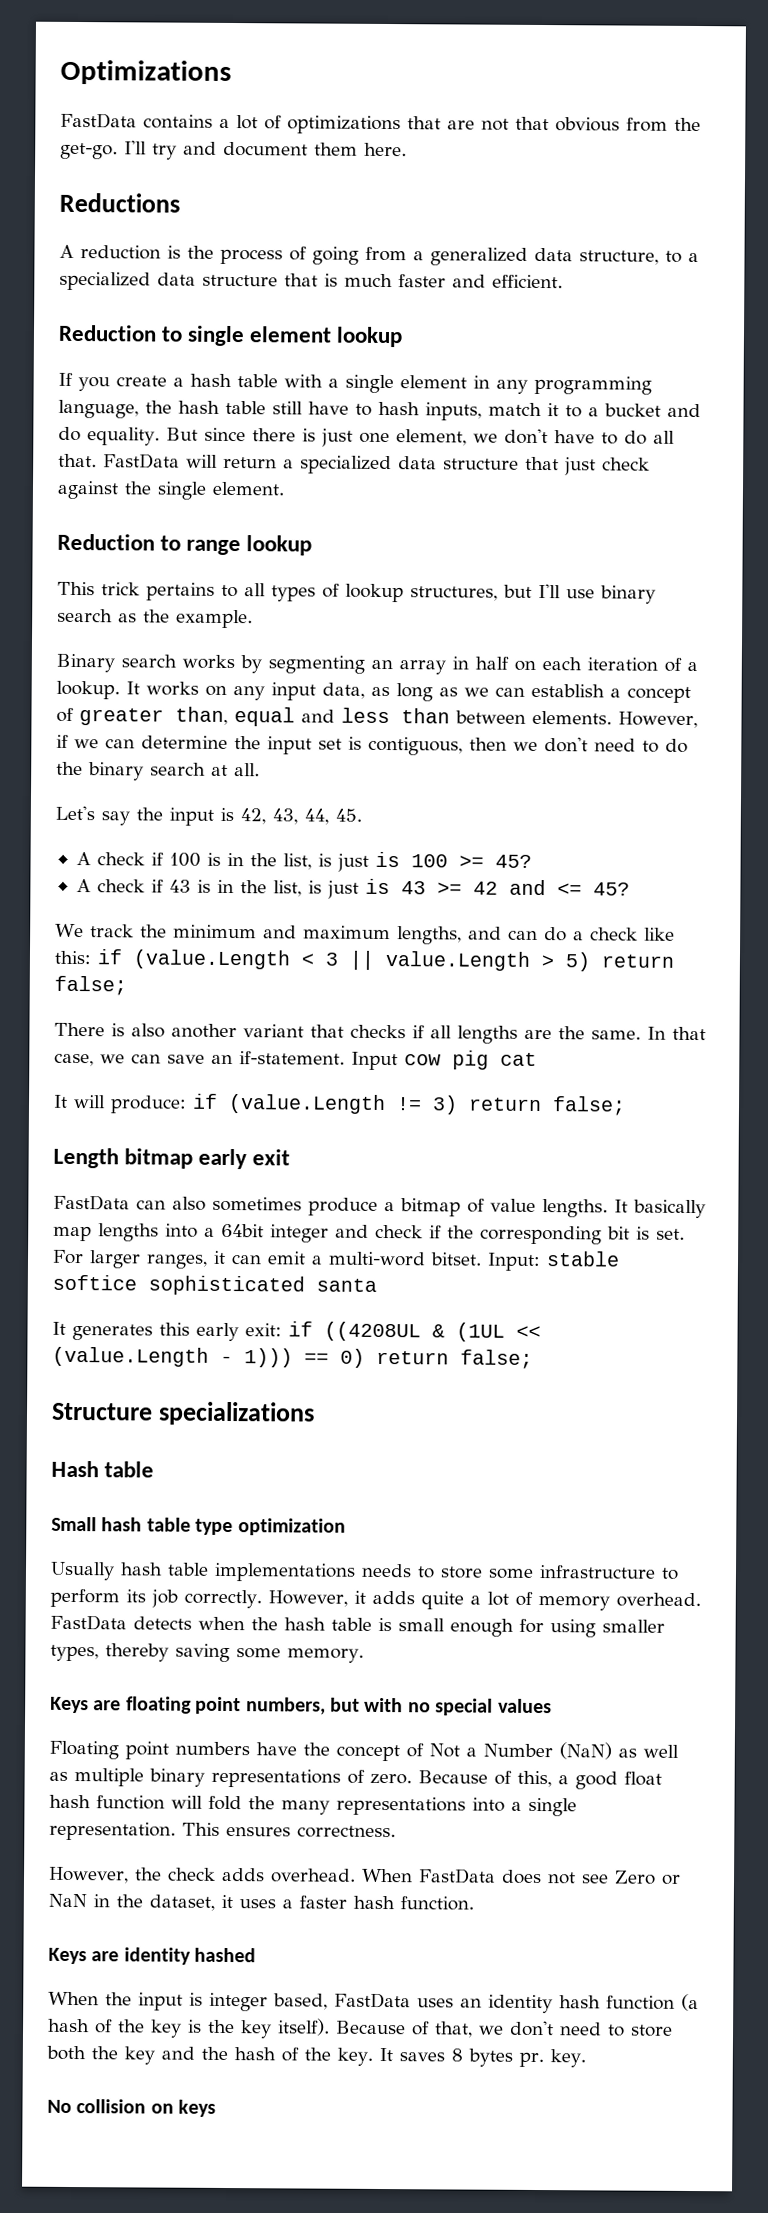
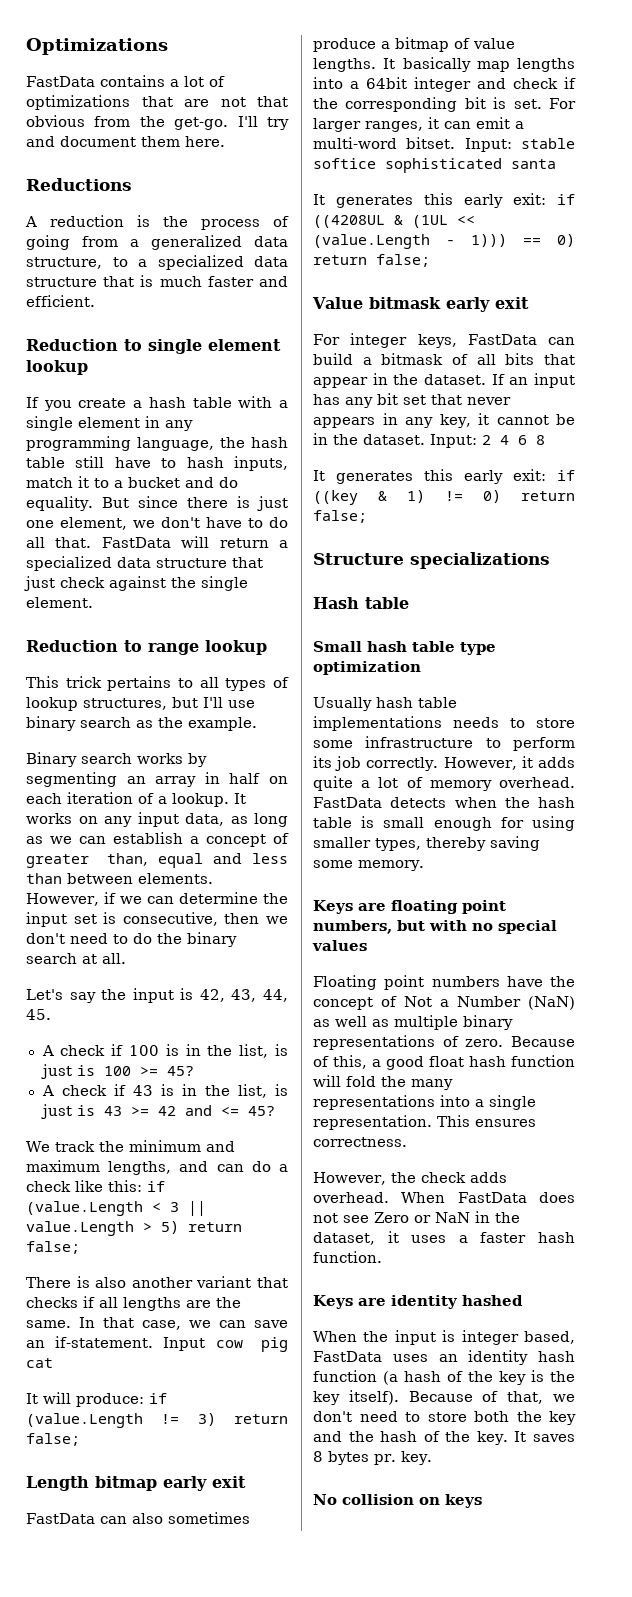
- However, if we can determine the input set is contiguous, then we don't need to do the binary search at all.
+ However, if we can determine the input set is consecutive, then we don't need to do the binary search at all.
+ Value bitmask early exit
+ For integer keys, FastData can build a bitmask of all bits that appear in the dataset. If an input has any bit set that never appears in any key, it cannot be in the dataset. Input: 2 4 6 8
+ It generates this early exit: if ((key & 1) != 0) return false;

